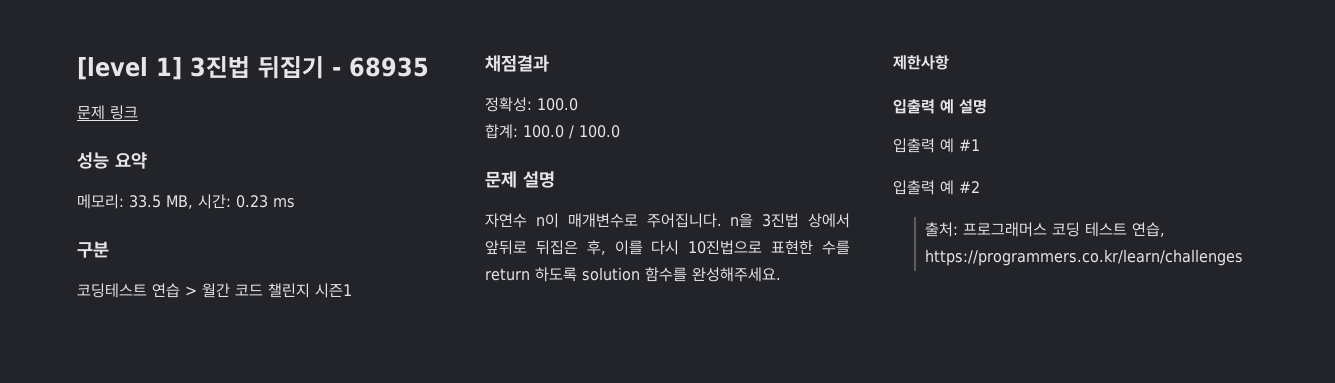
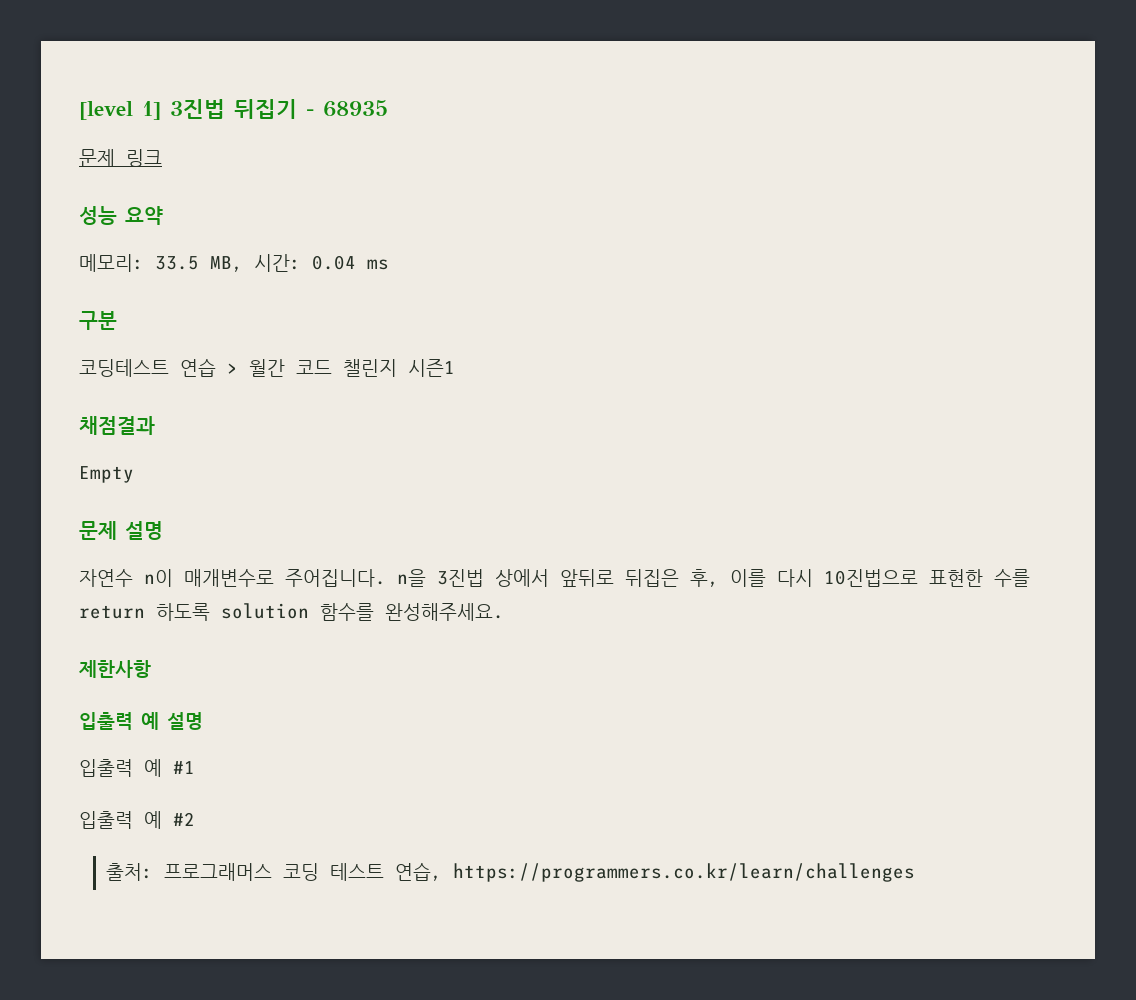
- 메모리: 33.5 MB, 시간: 0.23 ms
+ 메모리: 33.5 MB, 시간: 0.04 ms
- 정확성: 100.0
- 합계: 100.0 / 100.0
+ Empty

